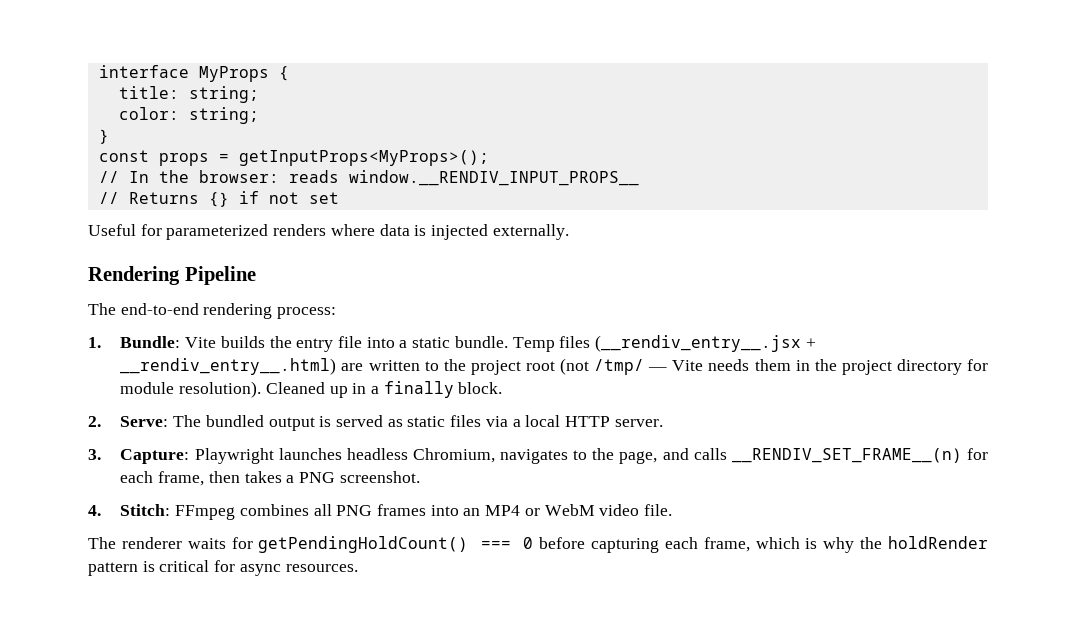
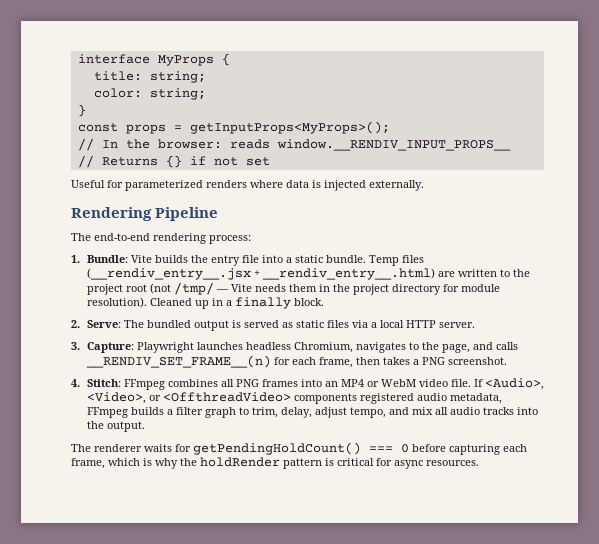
+ If <Audio>, <Video>, or <OffthreadVideo> components registered audio metadata, FFmpeg builds a filter graph to trim, delay, adjust tempo, and mix all audio tracks into the output.

